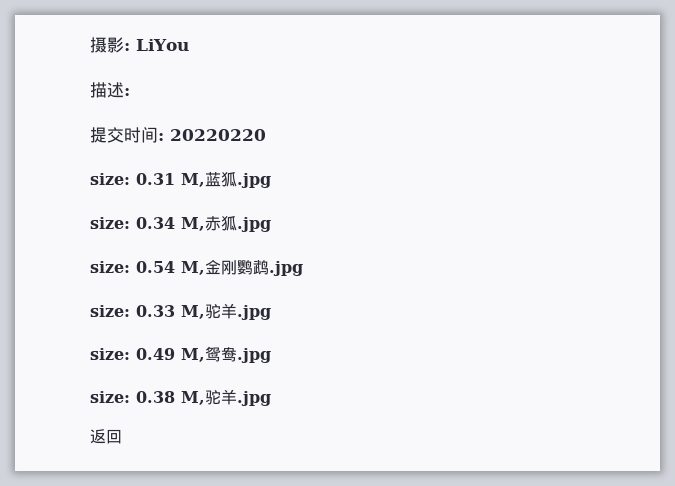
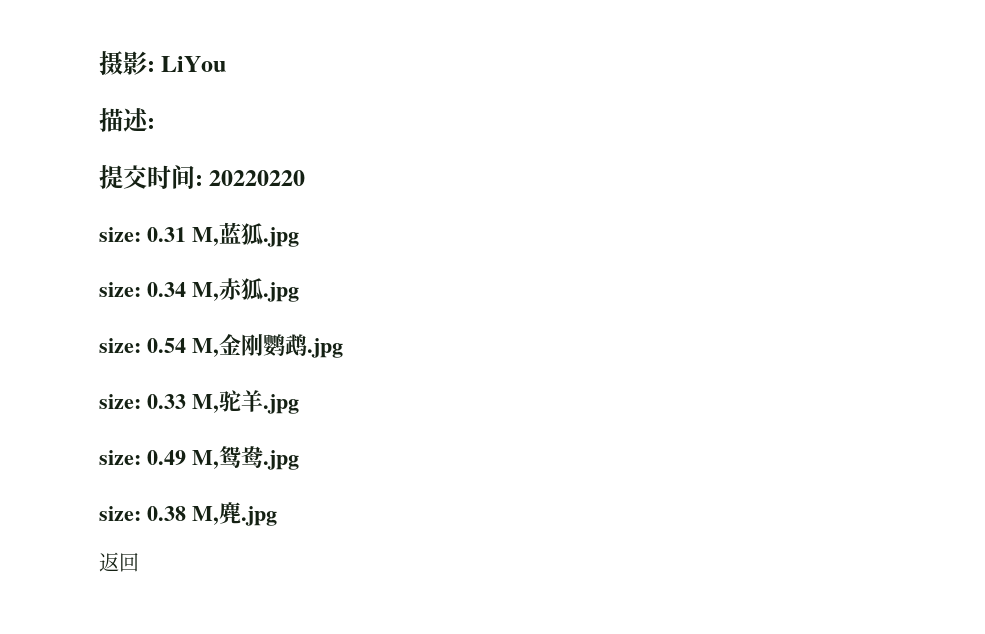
- size: 0.38 M,驼羊.jpg
+ size: 0.38 M,麂.jpg

